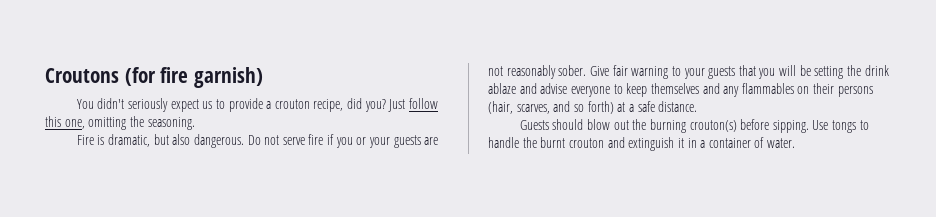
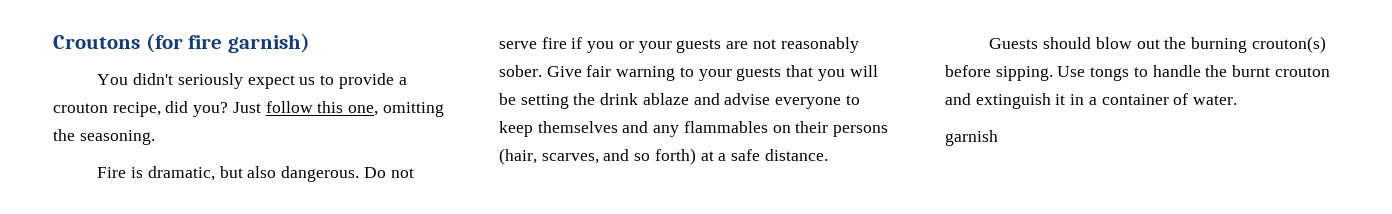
+ garnish

